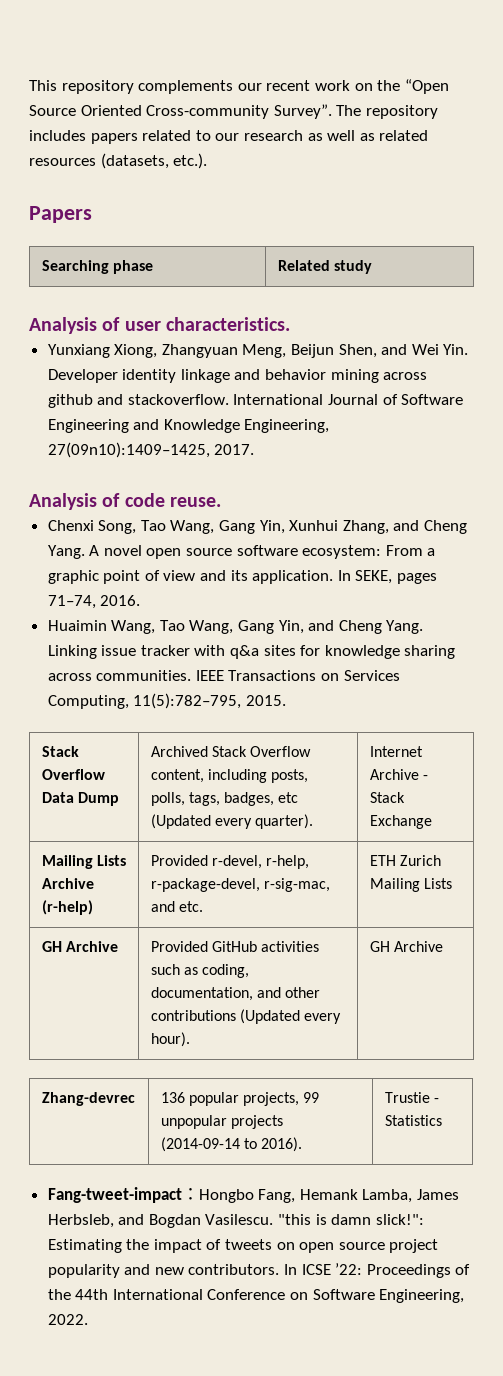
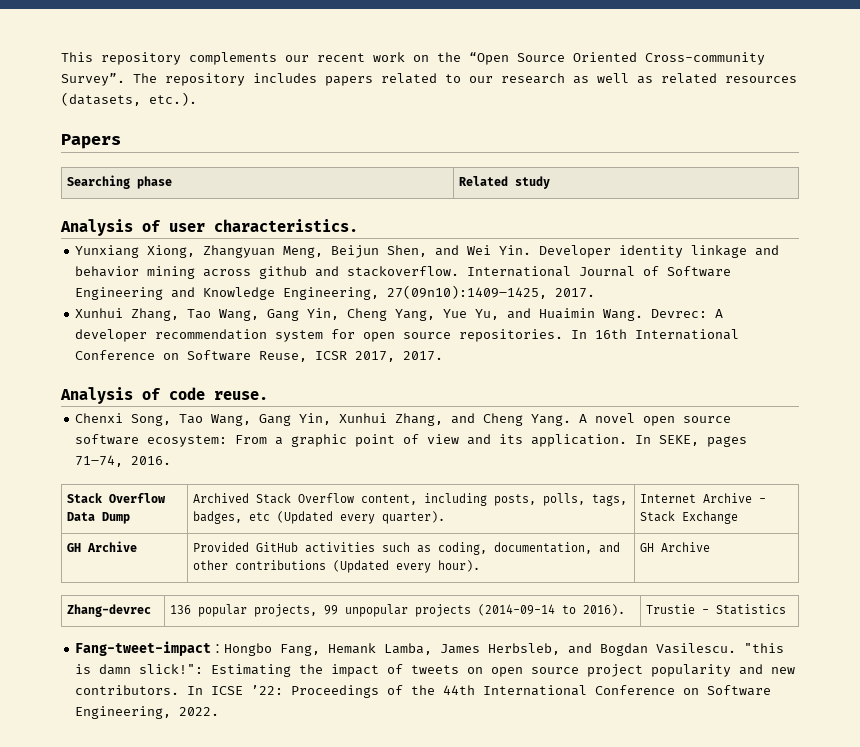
+ Xunhui Zhang, Tao Wang, Gang Yin, Cheng Yang, Yue Yu, and Huaimin Wang. Devrec: A developer recommendation system for open source repositories. In 16th International Conference on Software Reuse, ICSR 2017, 2017.
- Huaimin Wang, Tao Wang, Gang Yin, and Cheng Yang. Linking issue tracker with q&a sites for knowledge sharing across communities. IEEE Transactions on Services Computing, 11(5):782–795, 2015.
- Mailing Lists Archive (r-help) | Provided r-devel, r-help, r-package-devel, r-sig-mac, and etc. | ETH Zurich Mailing Lists

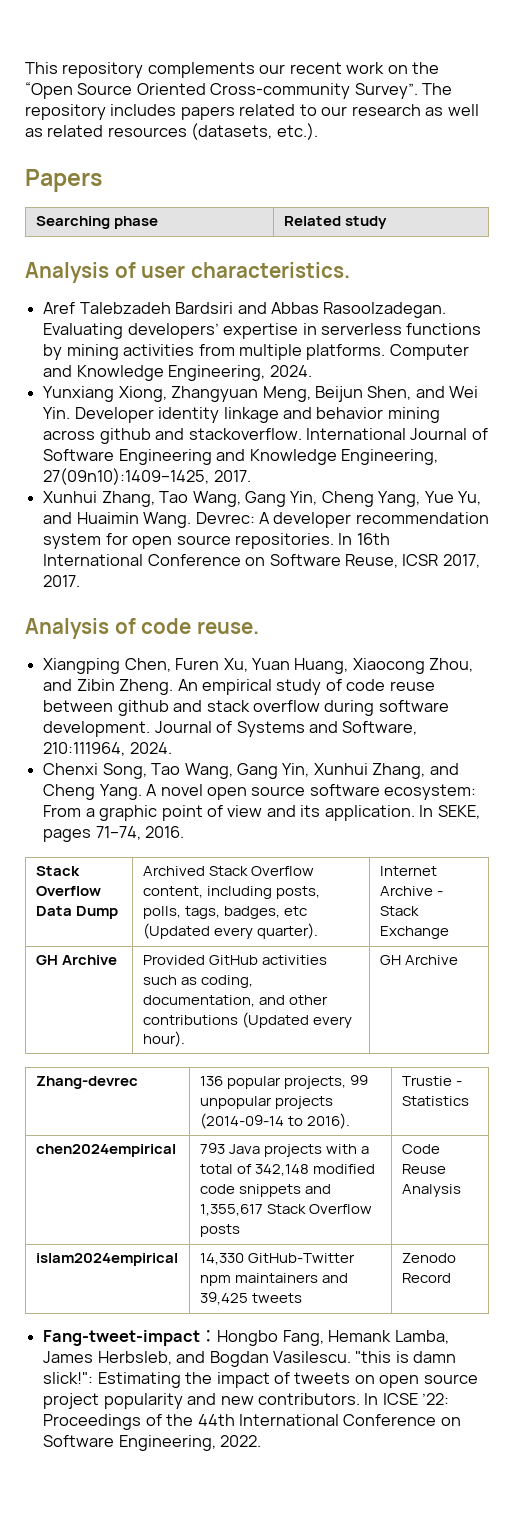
+ Aref Talebzadeh Bardsiri and Abbas Rasoolzadegan. Evaluating developers’ expertise in serverless functions by mining activities from multiple platforms. Computer and Knowledge Engineering, 2024.
+ Xiangping Chen, Furen Xu, Yuan Huang, Xiaocong Zhou, and Zibin Zheng. An empirical study of code reuse between github and stack overflow during software development. Journal of Systems and Software, 210:111964, 2024.
+ chen2024empirical | 793 Java projects with a total of 342,148 modified code snippets and 1,355,617 Stack Overflow posts | Code Reuse Analysis
+ islam2024empirical | 14,330 GitHub-Twitter npm maintainers and 39,425 tweets | Zenodo Record

